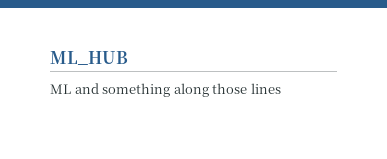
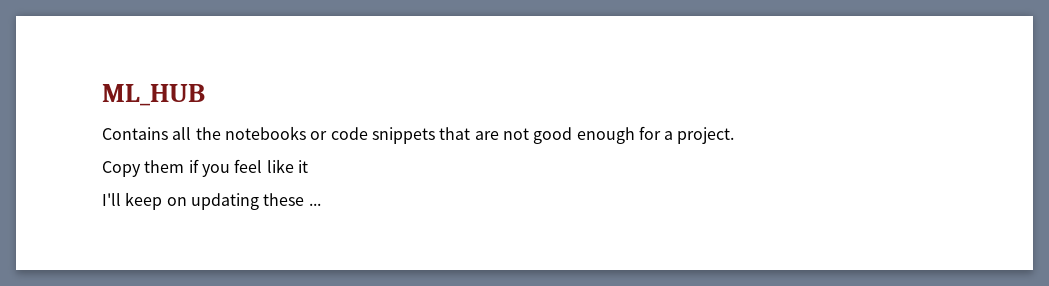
- ML and something along those lines
+ Contains all the notebooks or code snippets that are not good enough for a project.
+ Copy them if you feel like it
+ I'll keep on updating these ...

